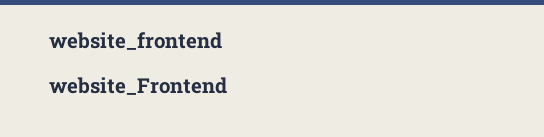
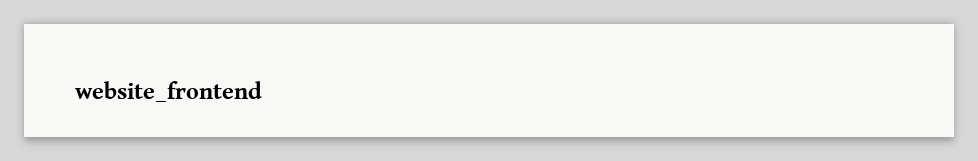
- website_Frontend

